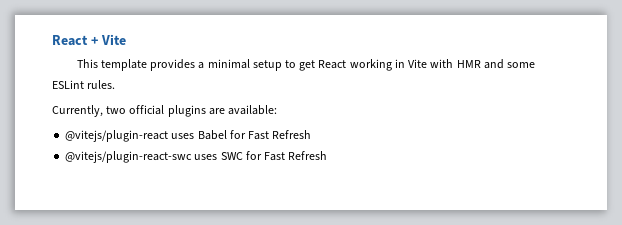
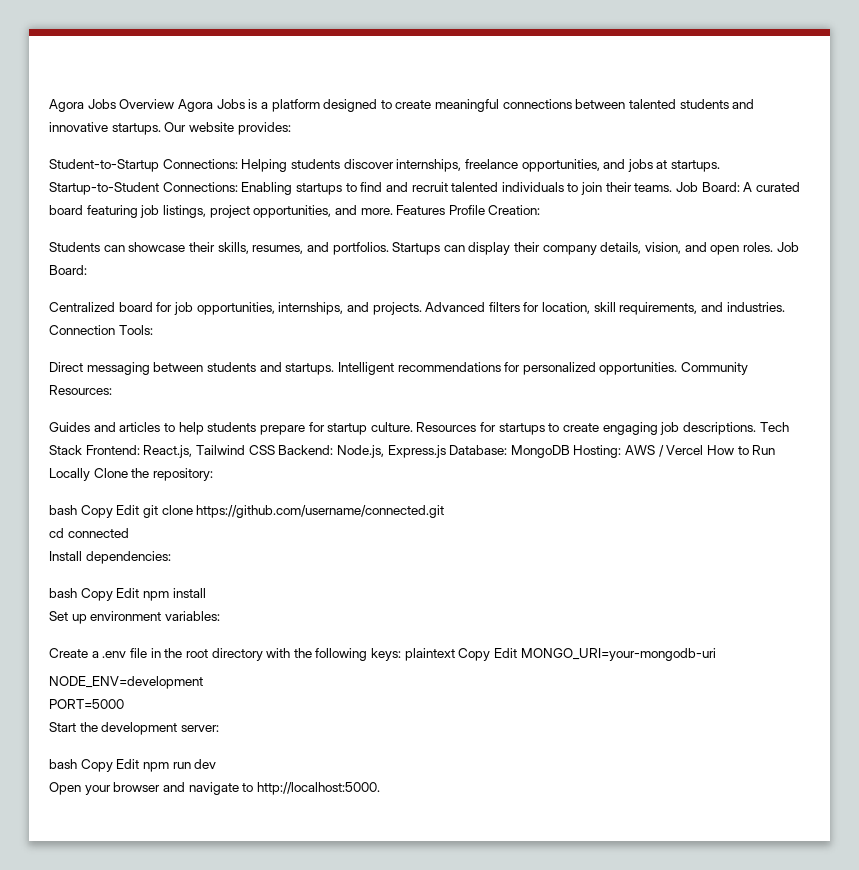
- React + Vite
- This template provides a minimal setup to get React working in Vite with HMR and some ESLint rules.
- Currently, two official plugins are available:
- @vitejs/plugin-react uses Babel for Fast Refresh
- @vitejs/plugin-react-swc uses SWC for Fast Refresh
+ Agora Jobs Overview Agora Jobs is a platform designed to create meaningful connections between talented students and innovative startups. Our website provides:
+ Student-to-Startup Connections: Helping students discover internships, freelance opportunities, and jobs at startups. Startup-to-Student Connections: Enabling startups to find and recruit talented individuals to join their teams. Job Board: A curated board featuring job listings, project opportunities, and more. Features Profile Creation:
+ Students can showcase their skills, resumes, and portfolios. Startups can display their company details, vision, and open roles. Job Board:
+ Centralized board for job opportunities, internships, and projects. Advanced filters for location, skill requirements, and industries. Connection Tools:
+ Direct messaging between students and startups. Intelligent recommendations for personalized opportunities. Community Resources:
+ Guides and articles to help students prepare for startup culture. Resources for startups to create engaging job descriptions. Tech Stack Frontend: React.js, Tailwind CSS Backend: Node.js, Express.js Database: MongoDB Hosting: AWS / Vercel How to Run Locally Clone the repository:
+ bash Copy Edit git clone https://github.com/username/connected.git
+ cd connected
+ Install dependencies:
+ bash Copy Edit npm install
+ Set up environment variables:
+ Create a .env file in the root directory with the following keys: plaintext Copy Edit MONGO_URI=your-mongodb-uri
+ NODE_ENV=development
+ PORT=5000
+ Start the development server:
+ bash Copy Edit npm run dev
+ Open your browser and navigate to http://localhost:5000.

